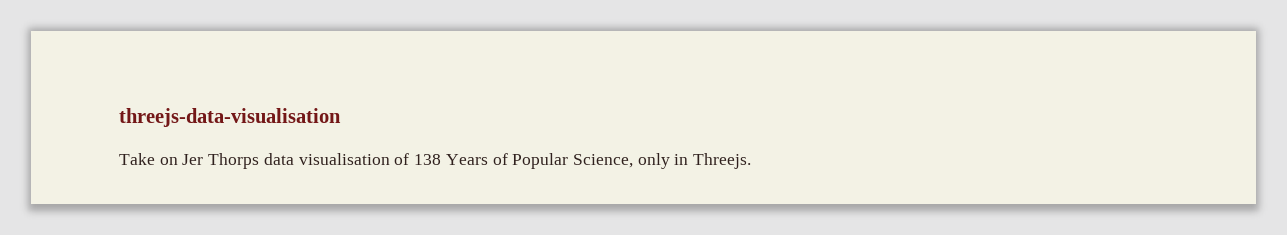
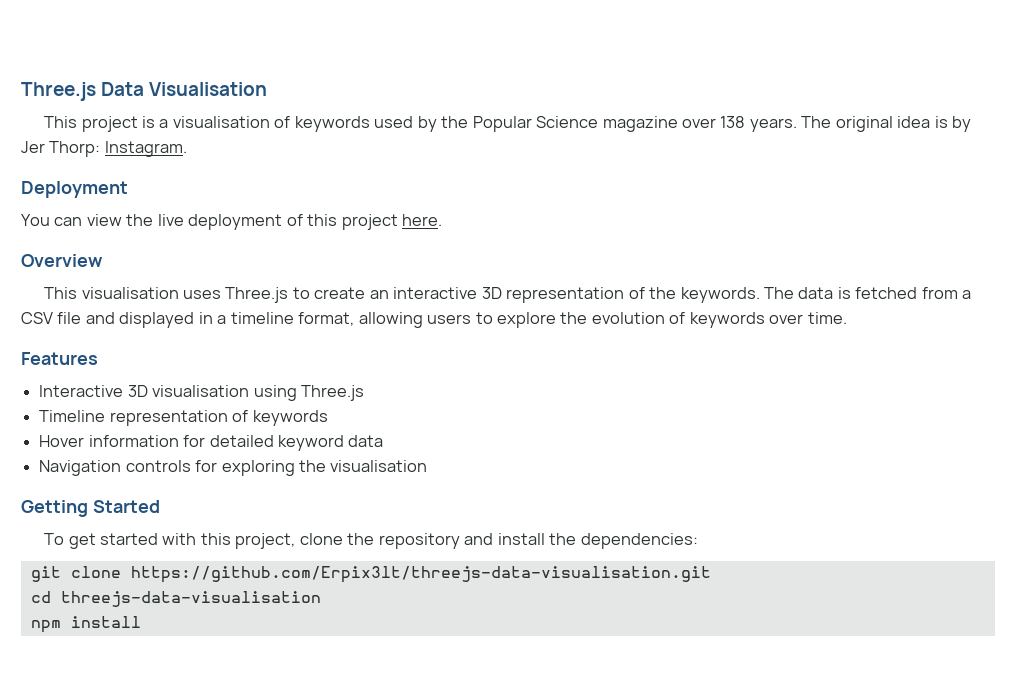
- threejs-data-visualisation
- Take on Jer Thorps data visualisation of 138 Years of Popular Science, only in Threejs.
+ Three.js Data Visualisation
+ This project is a visualisation of keywords used by the Popular Science magazine over 138 years. The original idea is by Jer Thorp: Instagram.
+ Deployment
+ You can view the live deployment of this project here.
+ Overview
+ This visualisation uses Three.js to create an interactive 3D representation of the keywords. The data is fetched from a CSV file and displayed in a timeline format, allowing users to explore the evolution of keywords over time.
+ Features
+ Interactive 3D visualisation using Three.js
+ Timeline representation of keywords
+ Hover information for detailed keyword data
+ Navigation controls for exploring the visualisation
+ Getting Started
+ To get started with this project, clone the repository and install the dependencies:
+ git clone https://github.com/Erpix3lt/threejs-data-visualisation.git
+ cd threejs-data-visualisation
+ npm install

